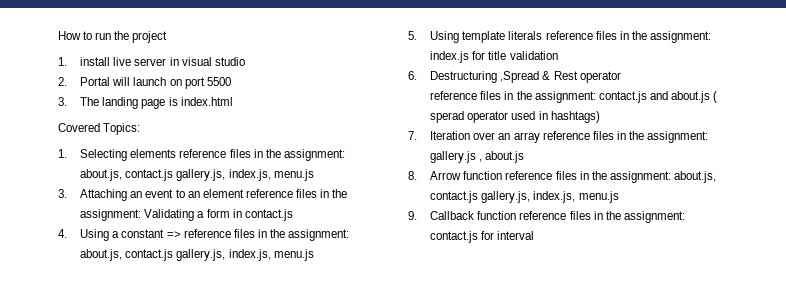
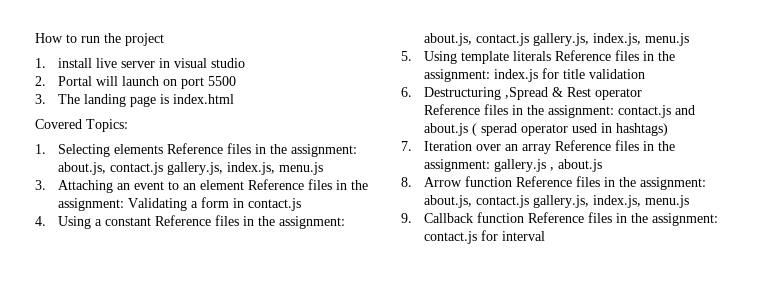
- 1. Selecting elements reference files in the assignment: about.js, contact.js gallery.js, index.js, menu.js
+ 1. Selecting elements Reference files in the assignment: about.js, contact.js gallery.js, index.js, menu.js
- 3. Attaching an event to an element reference files in the assignment: Validating a form in contact.js
+ 3. Attaching an event to an element Reference files in the assignment: Validating a form in contact.js
- 4. Using a constant => reference files in the assignment: about.js, contact.js gallery.js, index.js, menu.js
+ 4. Using a constant Reference files in the assignment: about.js, contact.js gallery.js, index.js, menu.js
- 5. Using template literals reference files in the assignment: index.js for title validation
+ 5. Using template literals Reference files in the assignment: index.js for title validation
- reference files in the assignment: contact.js and about.js ( sperad operator used in hashtags)
+ Reference files in the assignment: contact.js and about.js ( sperad operator used in hashtags)
- 7. Iteration over an array reference files in the assignment: gallery.js , about.js
+ 7. Iteration over an array Reference files in the assignment: gallery.js , about.js
- 8. Arrow function reference files in the assignment: about.js, contact.js gallery.js, index.js, menu.js
+ 8. Arrow function Reference files in the assignment: about.js, contact.js gallery.js, index.js, menu.js
- 9. Callback function reference files in the assignment: contact.js for interval
+ 9. Callback function Reference files in the assignment: contact.js for interval

